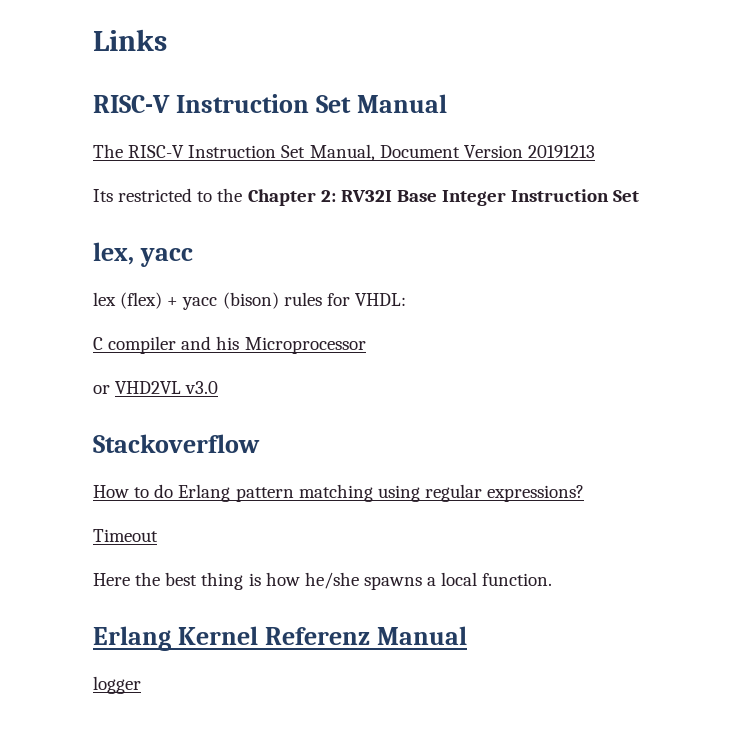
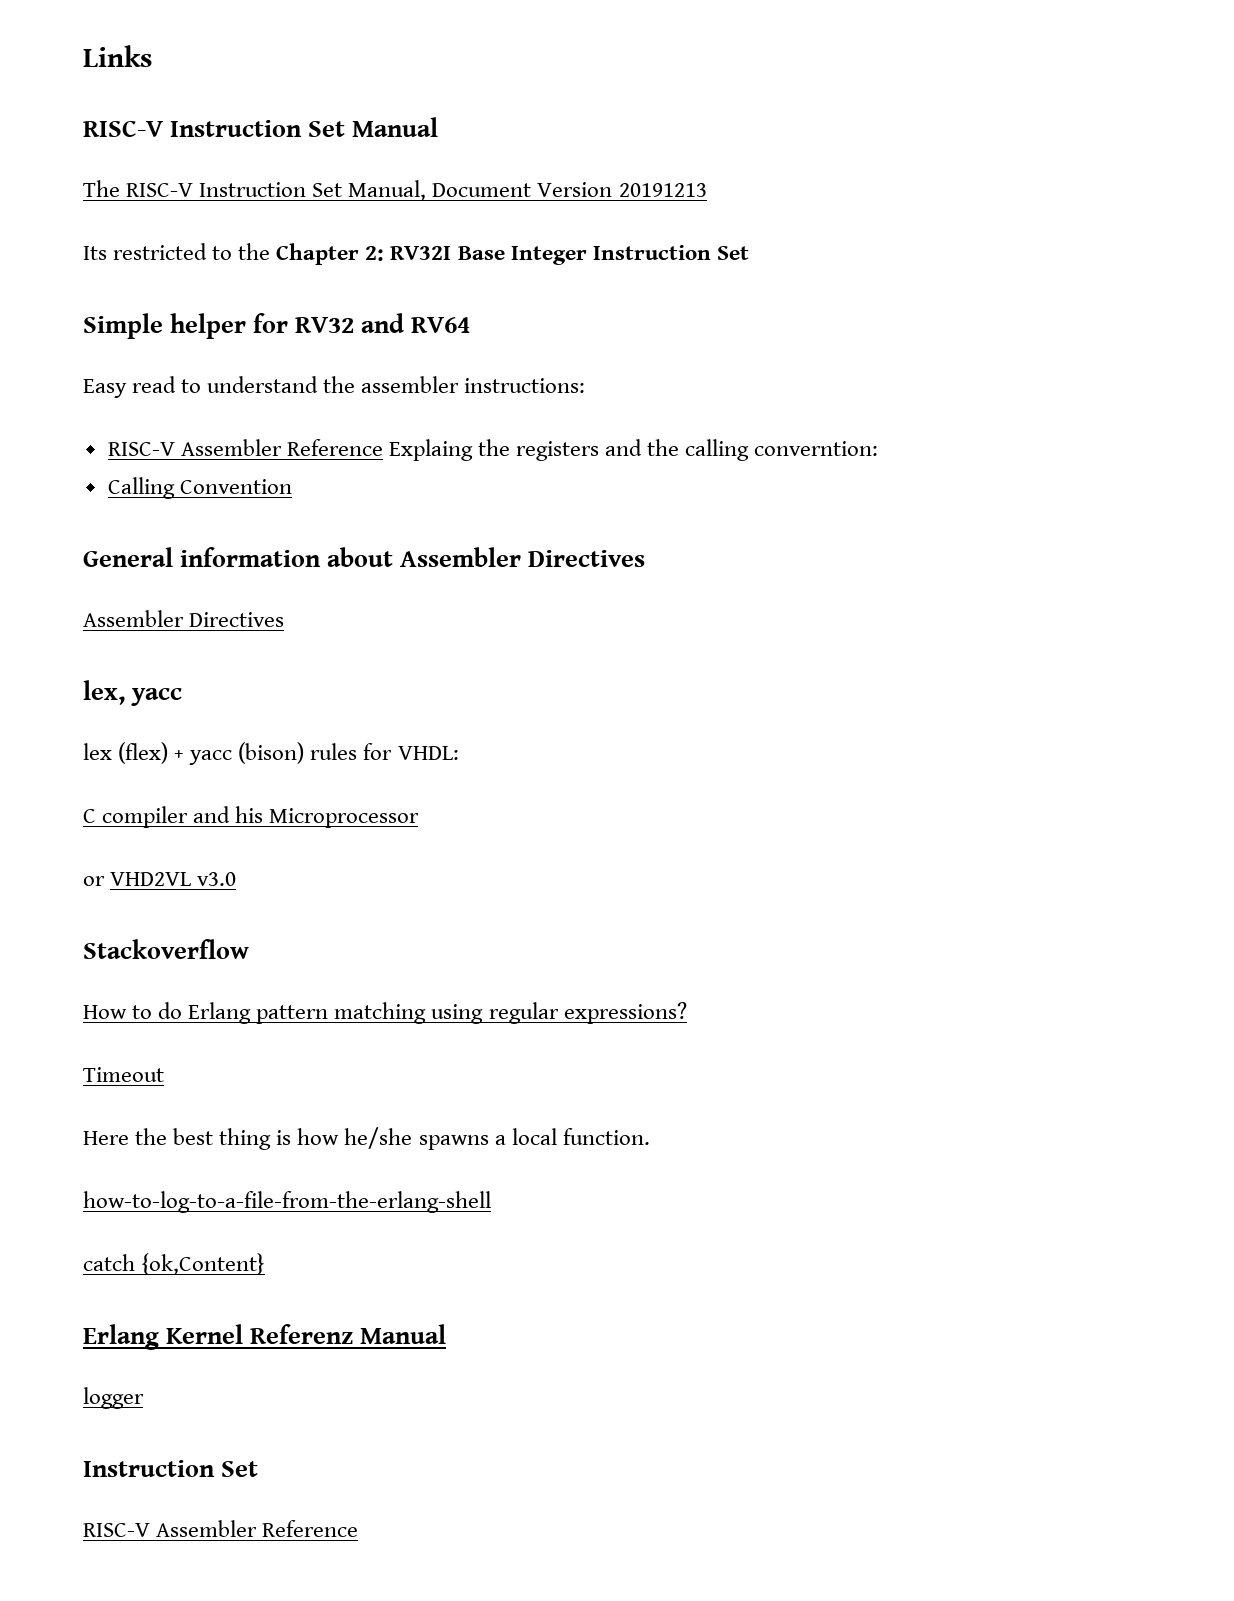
+ Simple helper for RV32 and RV64
+ Easy read to understand the assembler instructions:
+ RISC-V Assembler Reference Explaing the registers and the calling converntion:
+ Calling Convention
+ General information about Assembler Directives
+ Assembler Directives
+ how-to-log-to-a-file-from-the-erlang-shell
+ catch {ok,Content}
  logger
+ Instruction Set
+ RISC-V Assembler Reference

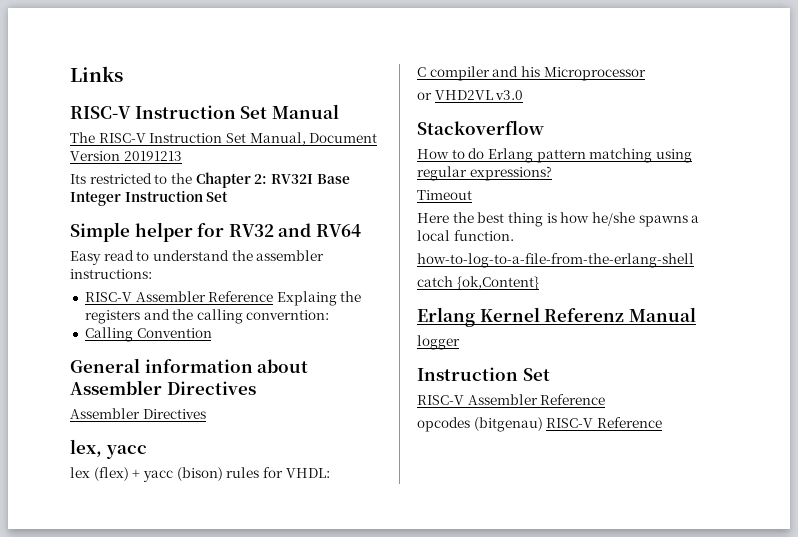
+ opcodes (bitgenau) RISC-V Reference

